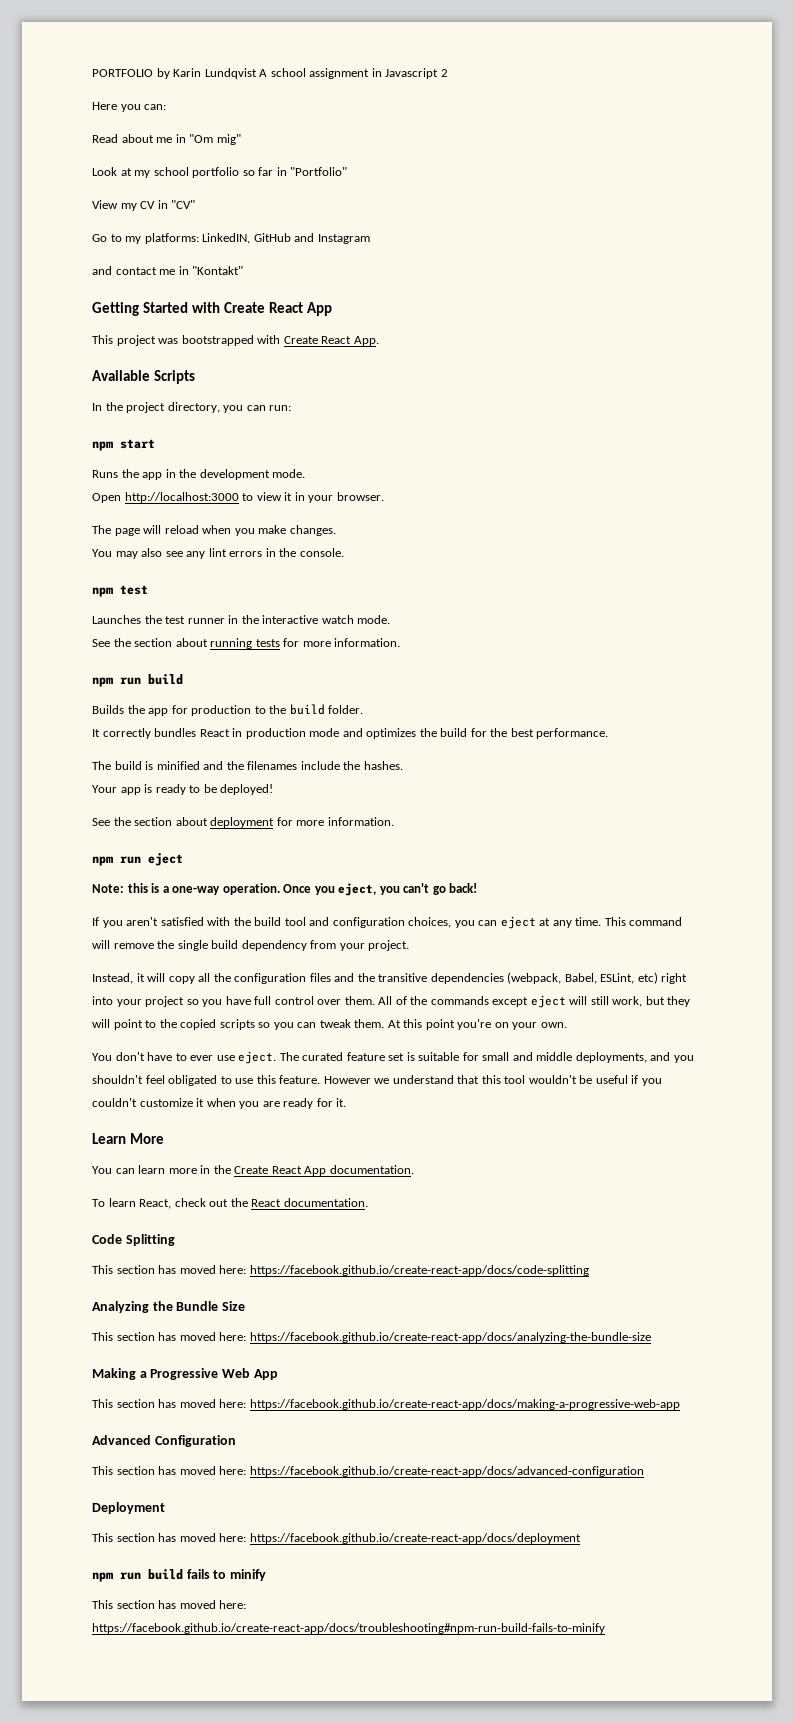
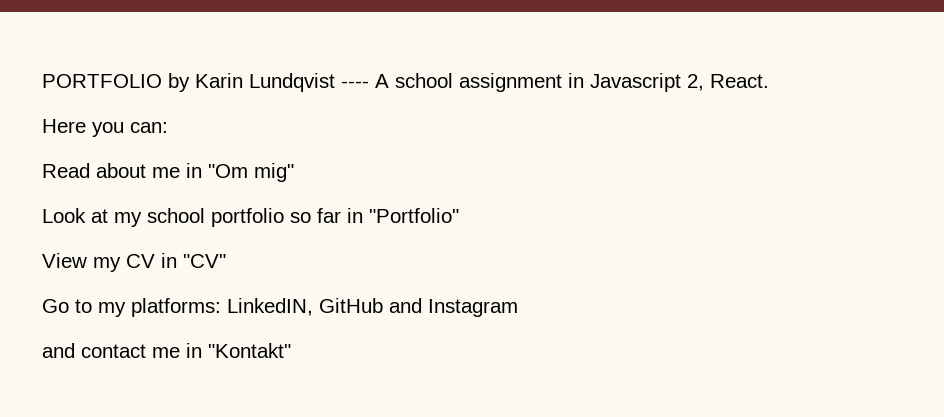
- PORTFOLIO by Karin Lundqvist A school assignment in Javascript 2
+ PORTFOLIO by Karin Lundqvist ---- A school assignment in Javascript 2, React.
- Getting Started with Create React App
- This project was bootstrapped with Create React App.
- Available Scripts
- In the project directory, you can run:
- npm start
- Runs the app in the development mode.
- Open http://localhost:3000 to view it in your browser.
- The page will reload when you make changes.
- You may also see any lint errors in the console.
- npm test
- Launches the test runner in the interactive watch mode.
- See the section about running tests for more information.
- npm run build
- Builds the app for production to the build folder.
- It correctly bundles React in production mode and optimizes the build for the best performance.
- The build is minified and the filenames include the hashes.
- Your app is ready to be deployed!
- See the section about deployment for more information.
- npm run eject
- Note: this is a one-way operation. Once you eject, you can't go back!
- If you aren't satisfied with the build tool and configuration choices, you can eject at any time. This command will remove the single build dependency from your project.
- Instead, it will copy all the configuration files and the transitive dependencies (webpack, Babel, ESLint, etc) right into your project so you have full control over them. All of the commands except eject will still work, but they will point to the copied scripts so you can tweak them. At this point you're on your own.
- You don't have to ever use eject. The curated feature set is suitable for small and middle deployments, and you shouldn't feel obligated to use this feature. However we understand that this tool wouldn't be useful if you couldn't customize it when you are ready for it.
- Learn More
- You can learn more in the Create React App documentation.
- To learn React, check out the React documentation.
- Code Splitting
- This section has moved here: https://facebook.github.io/create-react-app/docs/code-splitting
- Analyzing the Bundle Size
- This section has moved here: https://facebook.github.io/create-react-app/docs/analyzing-the-bundle-size
- Making a Progressive Web App
- This section has moved here: https://facebook.github.io/create-react-app/docs/making-a-progressive-web-app
- Advanced Configuration
- This section has moved here: https://facebook.github.io/create-react-app/docs/advanced-configuration
- Deployment
- This section has moved here: https://facebook.github.io/create-react-app/docs/deployment
- npm run build fails to minify
- This section has moved here: https://facebook.github.io/create-react-app/docs/troubleshooting#npm-run-build-fails-to-minify

